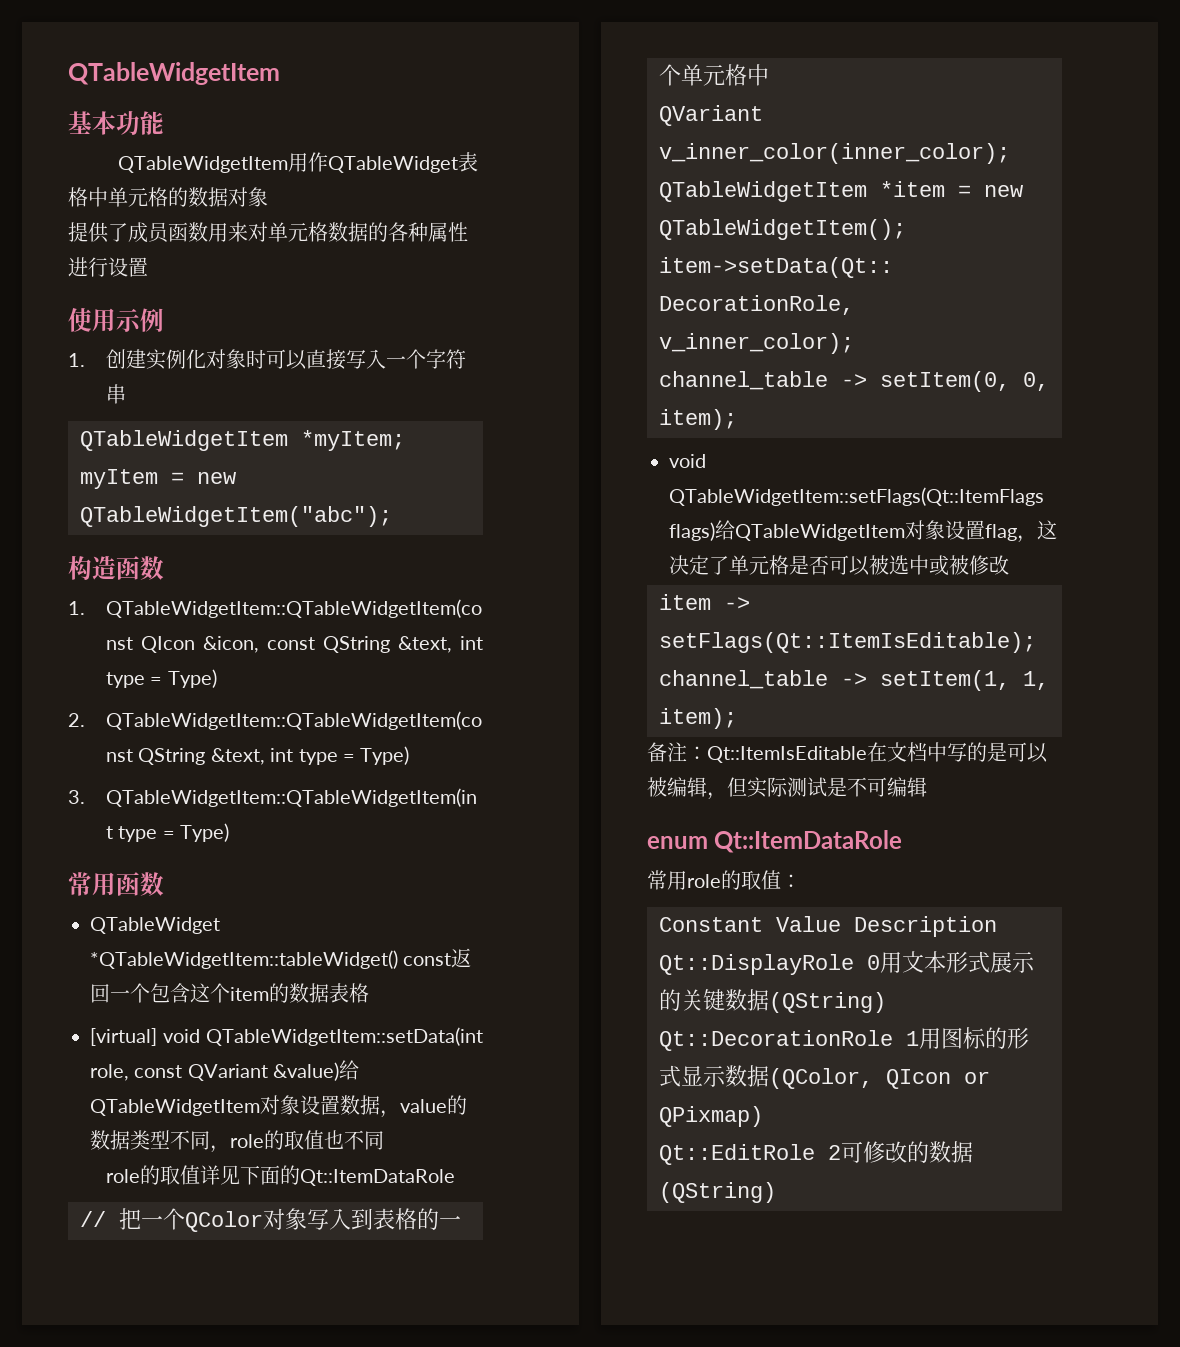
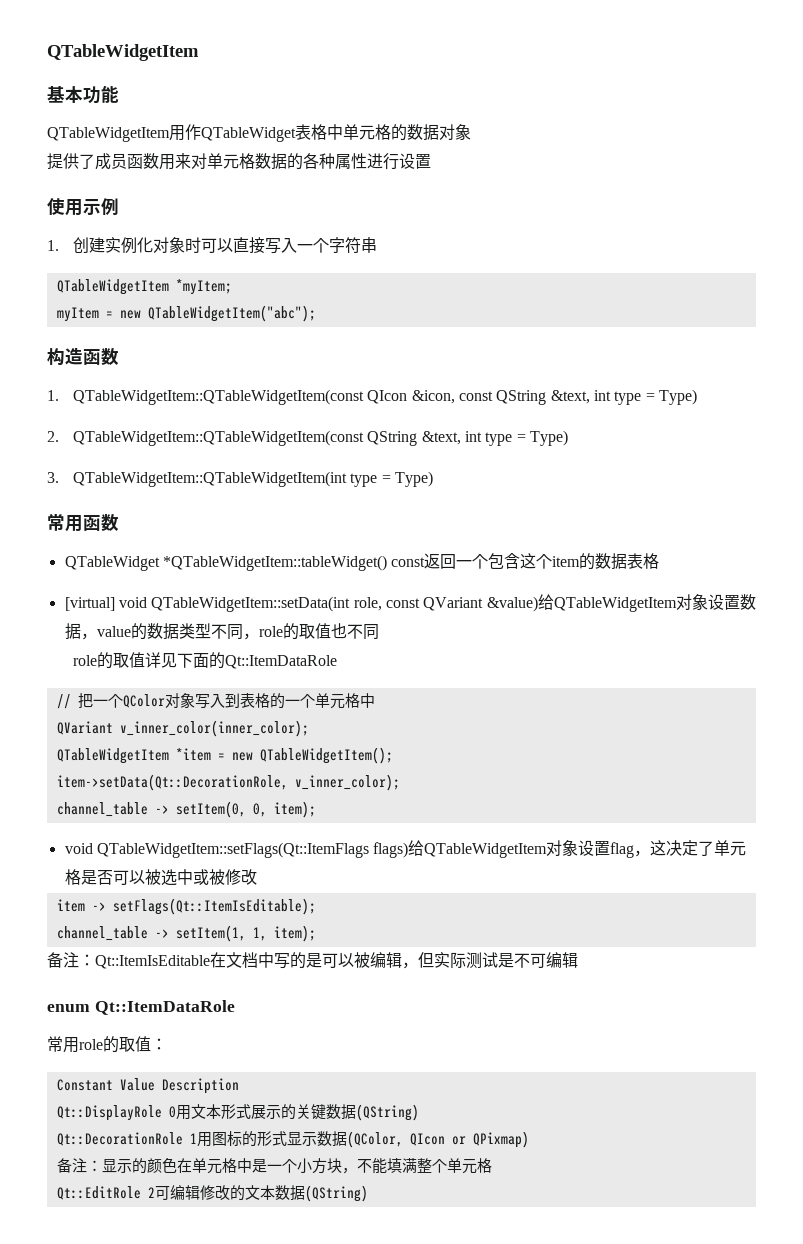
+ 备注：显示的颜色在单元格中是一个小方块，不能填满整个单元格
- Qt::EditRole 2可修改的数据(QString)
+ Qt::EditRole 2可编辑修改的文本数据(QString)

